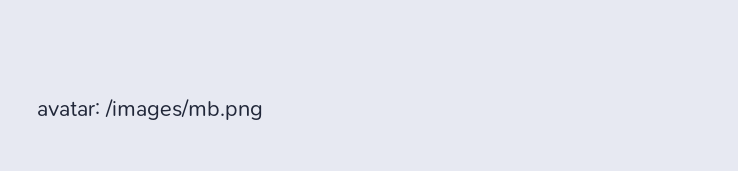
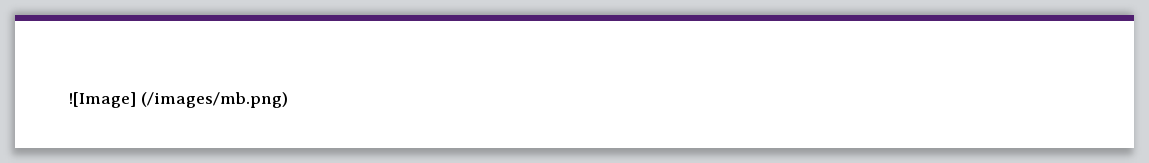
- avatar: /images/mb.png
+ ![Image] (/images/mb.png)

